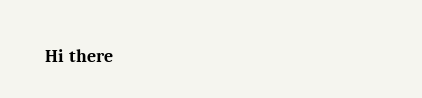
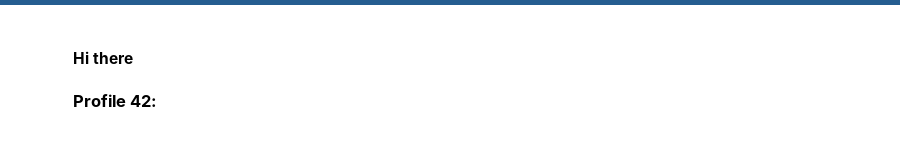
+ Profile 42:

